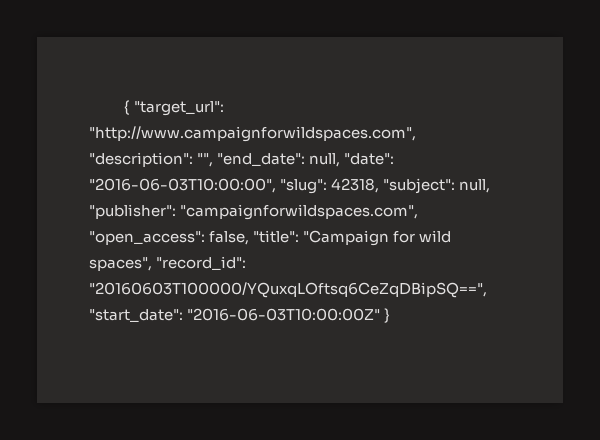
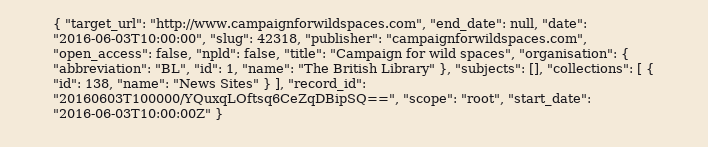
- { "target_url": "http://www.campaignforwildspaces.com", "description": "", "end_date": null, "date": "2016-06-03T10:00:00", "slug": 42318, "subject": null, "publisher": "campaignforwildspaces.com", "open_access": false, "title": "Campaign for wild spaces", "record_id": "20160603T100000/YQuxqLOftsq6CeZqDBipSQ==", "start_date": "2016-06-03T10:00:00Z" }
+ { "target_url": "http://www.campaignforwildspaces.com", "end_date": null, "date": "2016-06-03T10:00:00", "slug": 42318, "publisher": "campaignforwildspaces.com", "open_access": false, "npld": false, "title": "Campaign for wild spaces", "organisation": { "abbreviation": "BL", "id": 1, "name": "The British Library" }, "subjects": [], "collections": [ { "id": 138, "name": "News Sites" } ], "record_id": "20160603T100000/YQuxqLOftsq6CeZqDBipSQ==", "scope": "root", "start_date": "2016-06-03T10:00:00Z" }

